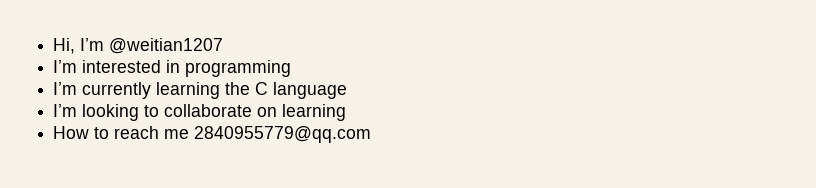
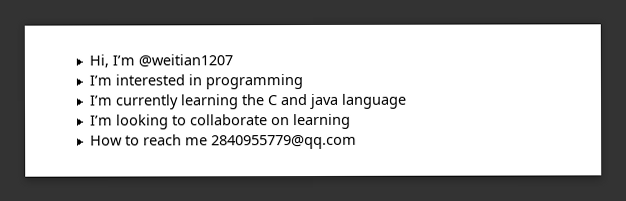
- I’m currently learning the C language
+ I’m currently learning the C and java language

